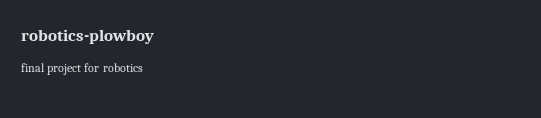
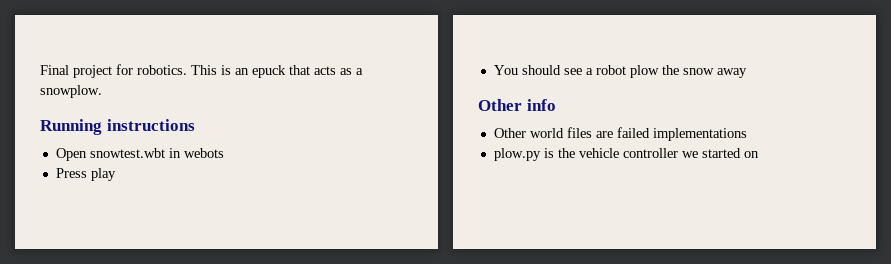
- robotics-plowboy
- final project for robotics
+ Final project for robotics. This is an epuck that acts as a snowplow.
+ Running instructions
+ Open snowtest.wbt in webots
+ Press play
+ You should see a robot plow the snow away
+ Other info
+ Other world files are failed implementations
+ plow.py is the vehicle controller we started on

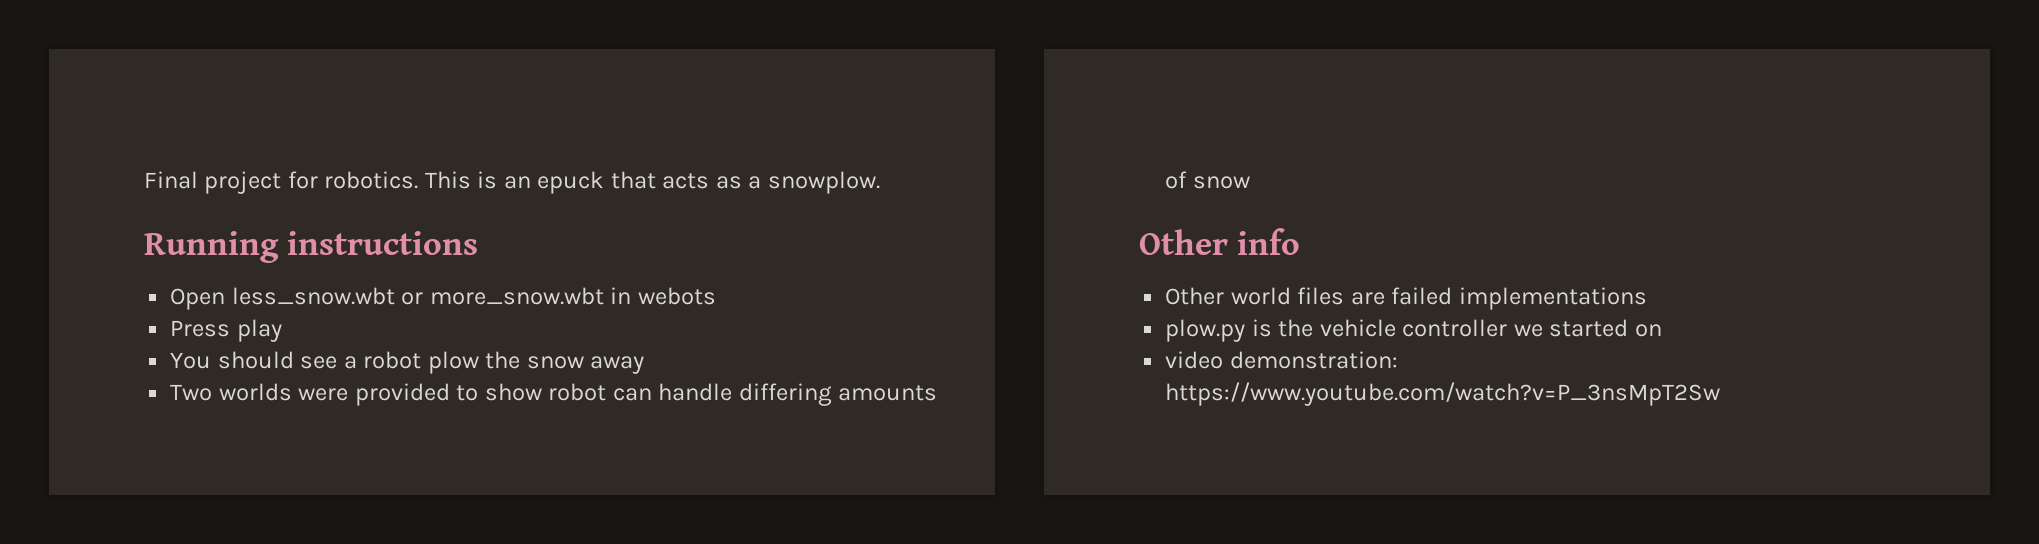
- Open snowtest.wbt in webots
+ Open less_snow.wbt or more_snow.wbt in webots
+ Two worlds were provided to show robot can handle differing amounts of snow
+ video demonstration: https://www.youtube.com/watch?v=P_3nsMpT2Sw

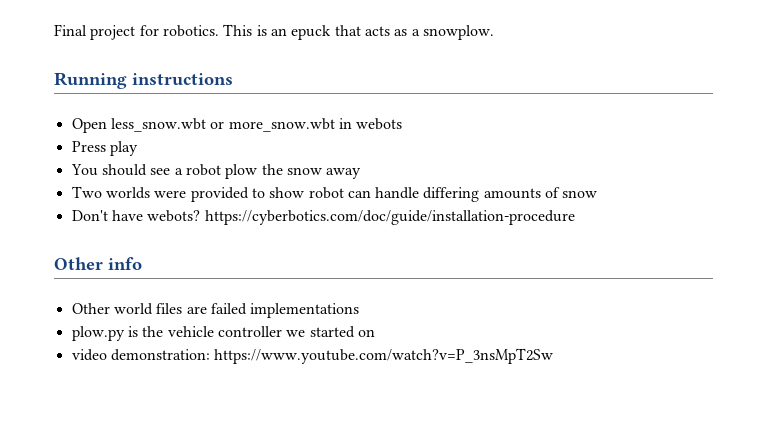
+ Don't have webots? https://cyberbotics.com/doc/guide/installation-procedure

